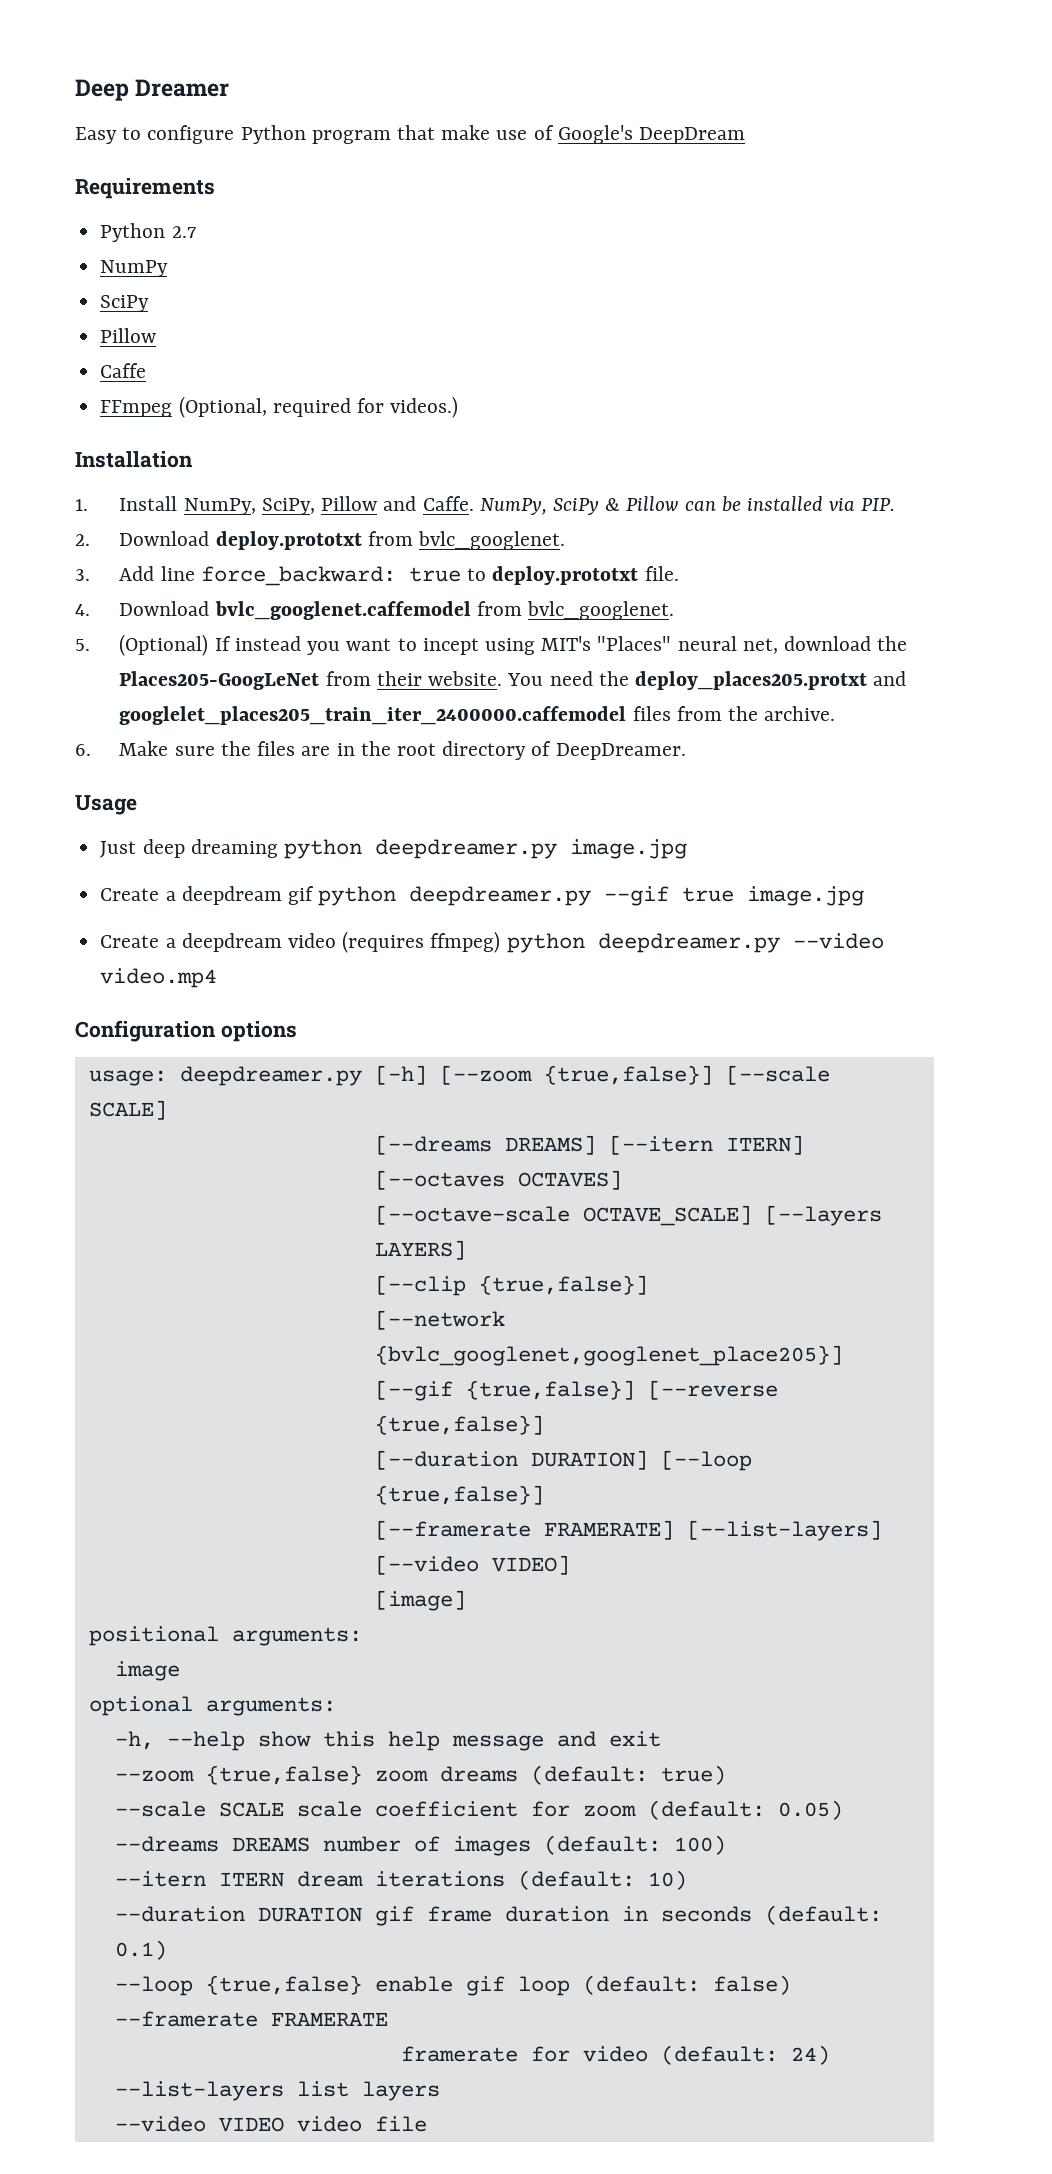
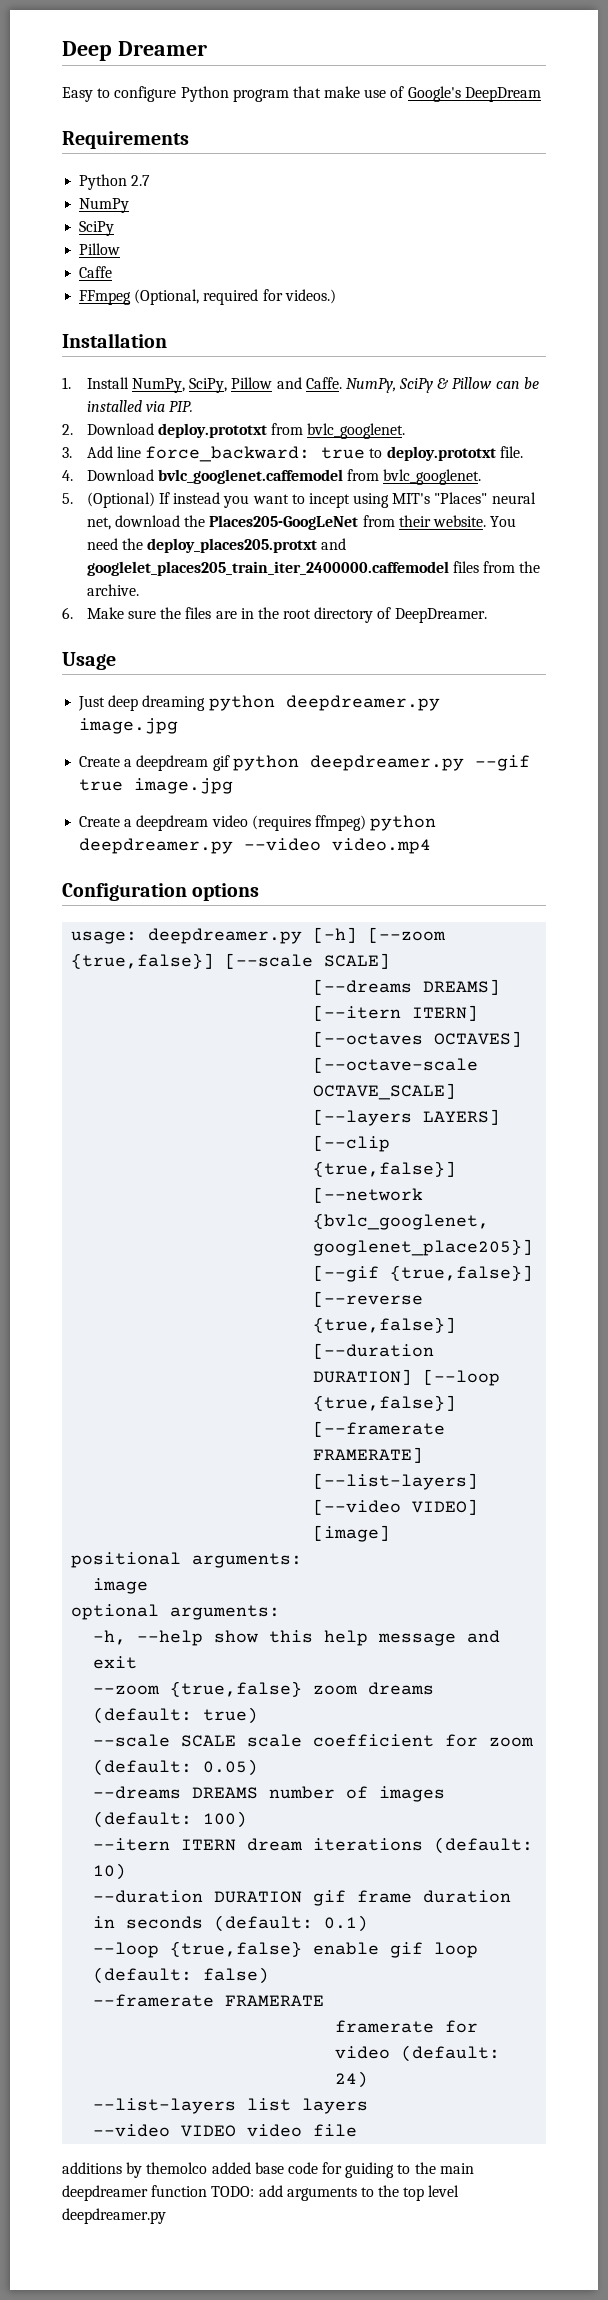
+ additions by themolco added base code for guiding to the main deepdreamer function TODO: add arguments to the top level deepdreamer.py

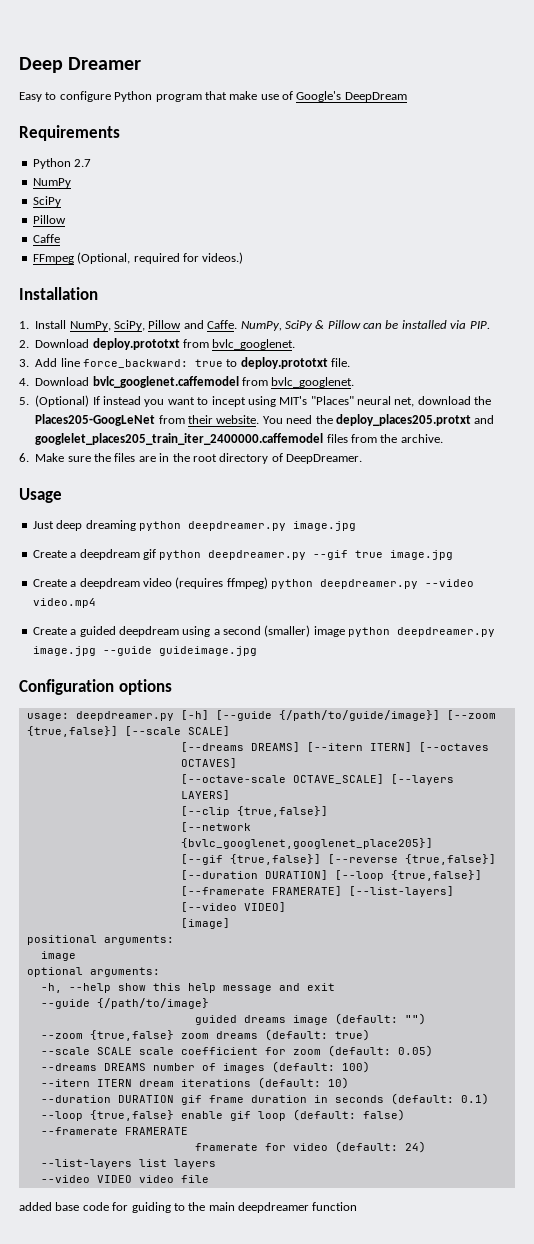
+ Create a guided deepdream using a second (smaller) image python deepdreamer.py image.jpg --guide guideimage.jpg
- usage: deepdreamer.py [-h] [--zoom {true,false}] [--scale SCALE]
+ usage: deepdreamer.py [-h] [--guide {/path/to/guide/image}] [--zoom {true,false}] [--scale SCALE]
+ --guide {/path/to/image}
+ guided dreams image (default: "")
- additions by themolco added base code for guiding to the main deepdreamer function TODO: add arguments to the top level deepdreamer.py
+ added base code for guiding to the main deepdreamer function

